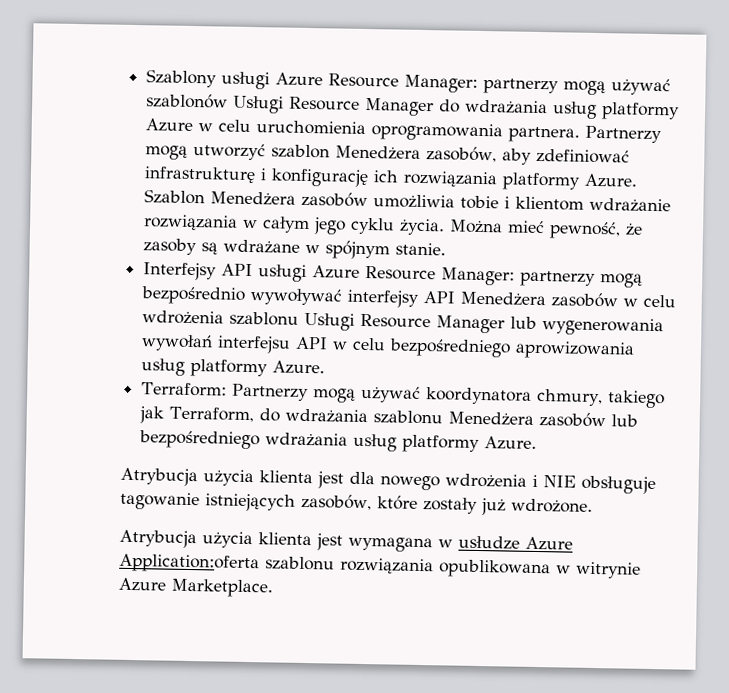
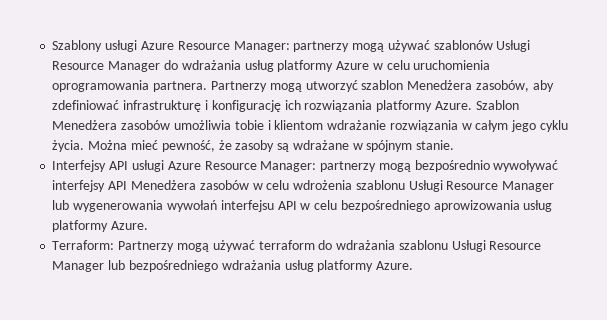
- Terraform: Partnerzy mogą używać koordynatora chmury, takiego jak Terraform, do wdrażania szablonu Menedżera zasobów lub bezpośredniego wdrażania usług platformy Azure.
+ Terraform: Partnerzy mogą używać terraform do wdrażania szablonu Usługi Resource Manager lub bezpośredniego wdrażania usług platformy Azure.
- Atrybucja użycia klienta jest dla nowego wdrożenia i NIE obsługuje tagowanie istniejących zasobów, które zostały już wdrożone.
- Atrybucja użycia klienta jest wymagana w usłudze Azure Application:oferta szablonu rozwiązania opublikowana w witrynie Azure Marketplace.

